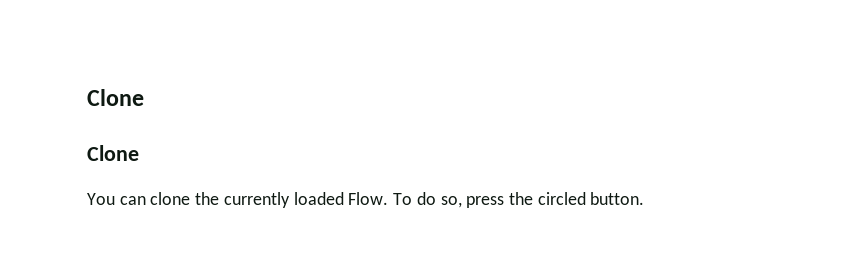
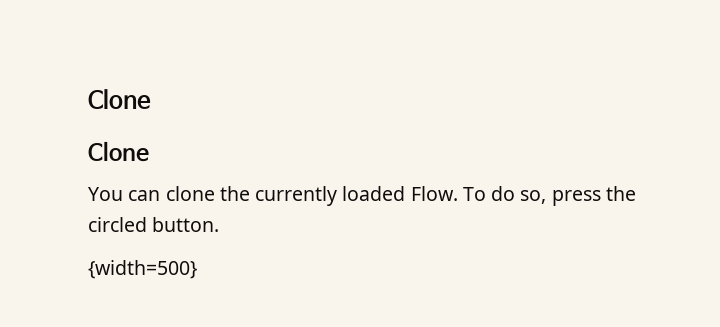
+ {width=500}

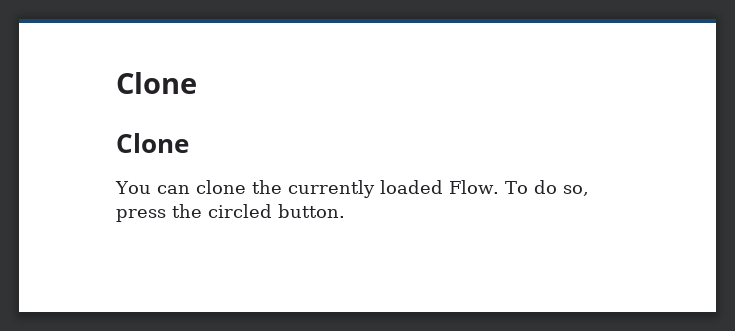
- {width=500}

